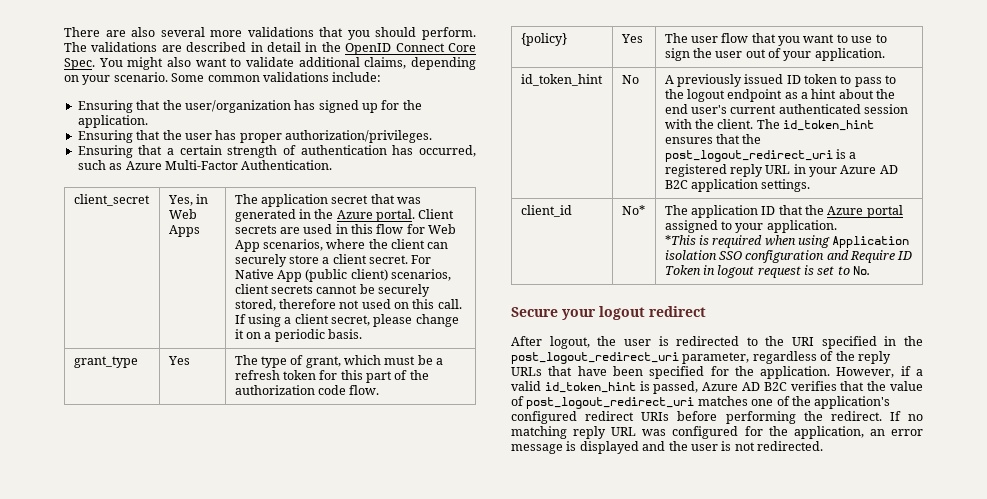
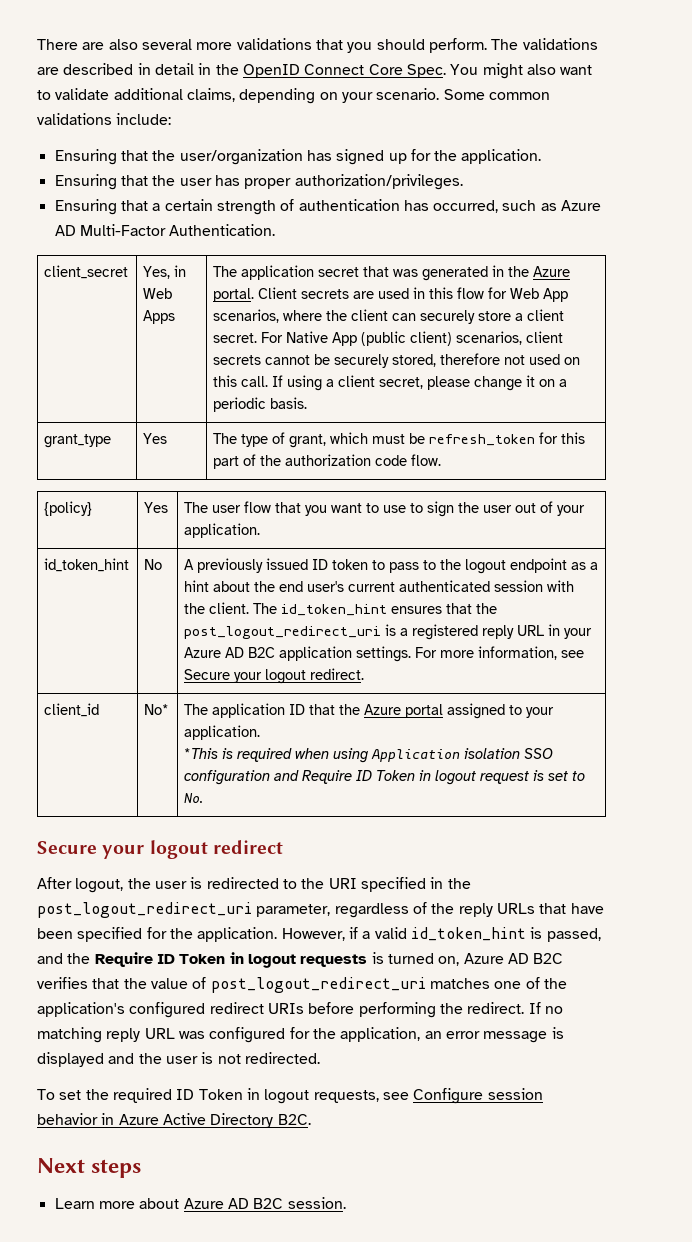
- Ensuring that a certain strength of authentication has occurred, such as Azure Multi-Factor Authentication.
+ Ensuring that a certain strength of authentication has occurred, such as Azure AD Multi-Factor Authentication.
- grant_type | Yes | The type of grant, which must be a refresh token for this part of the authorization code flow.
+ grant_type | Yes | The type of grant, which must be refresh_token for this part of the authorization code flow.
+ For more information, see Secure your logout redirect.
- However, if a valid id_token_hint is passed, Azure AD B2C verifies that the value of post_logout_redirect_uri matches one of the application's configured redirect URIs before performing the redirect.
+ However, if a valid id_token_hint is passed, and the Require ID Token in logout requests is turned on, Azure AD B2C verifies that the value of post_logout_redirect_uri matches one of the application's configured redirect URIs before performing the redirect.
+ To set the required ID Token in logout requests, see Configure session behavior in Azure Active Directory B2C.
+ Next steps
+ Learn more about Azure AD B2C session.

